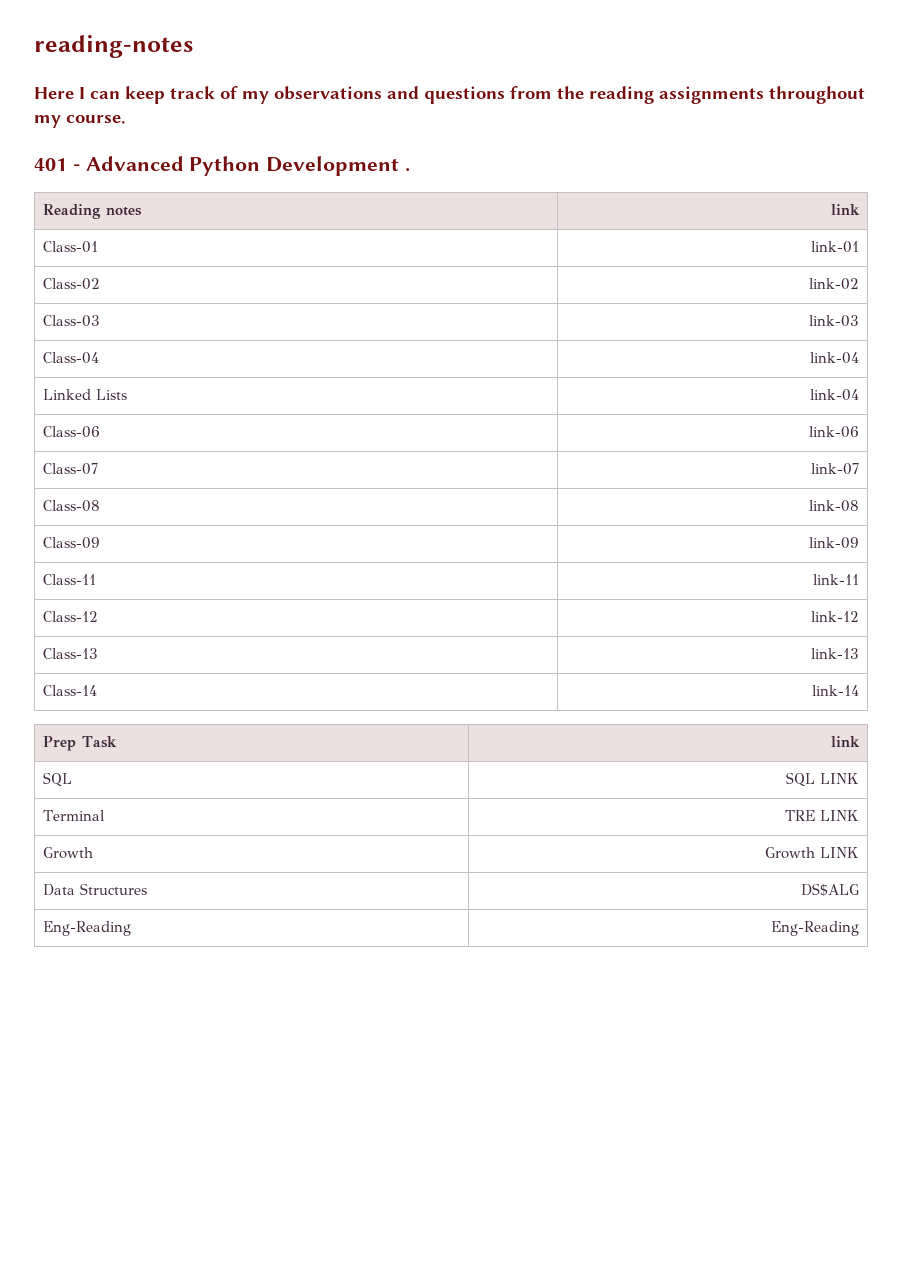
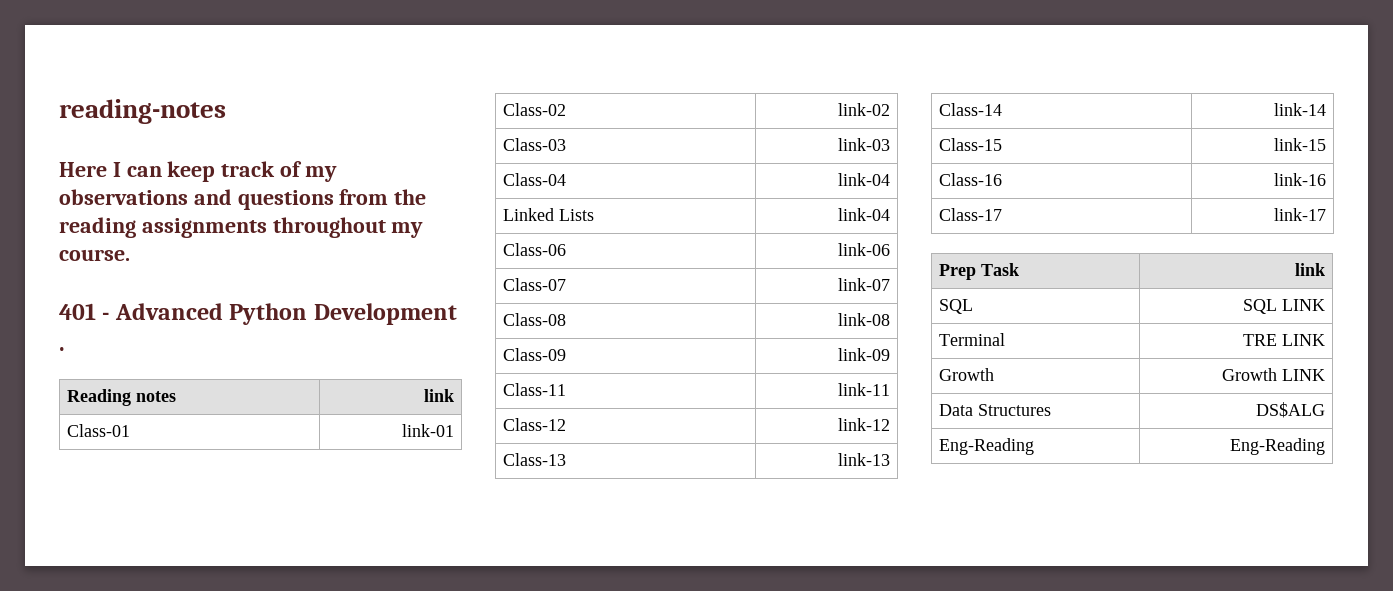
+ Class-15 | link-15
+ Class-16 | link-16
+ Class-17 | link-17

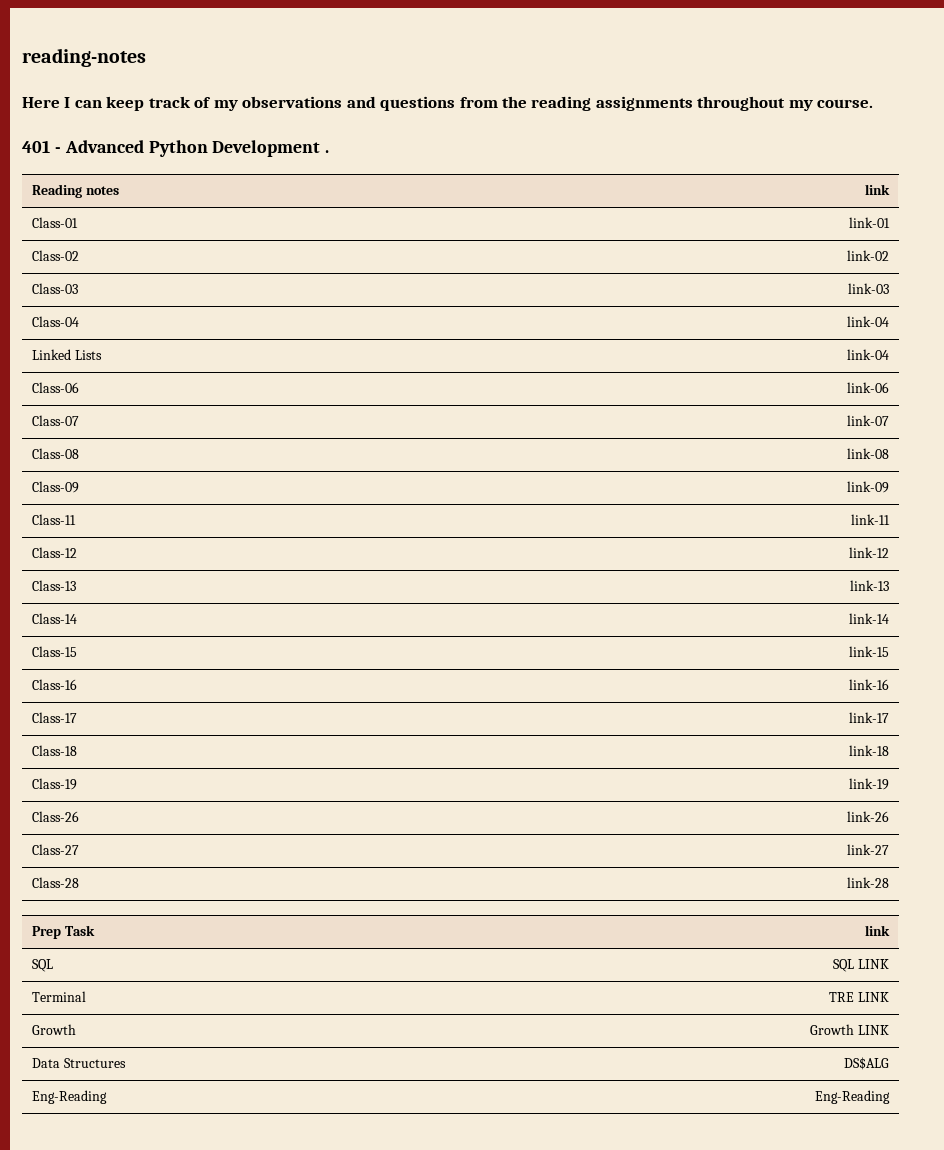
+ Class-18 | link-18
+ Class-19 | link-19
+ Class-26 | link-26
+ Class-27 | link-27
+ Class-28 | link-28

